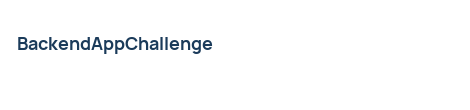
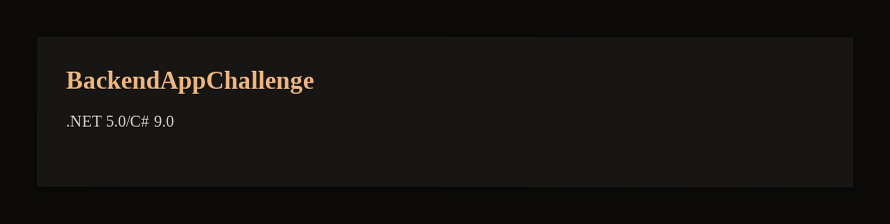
+ .NET 5.0/C# 9.0

